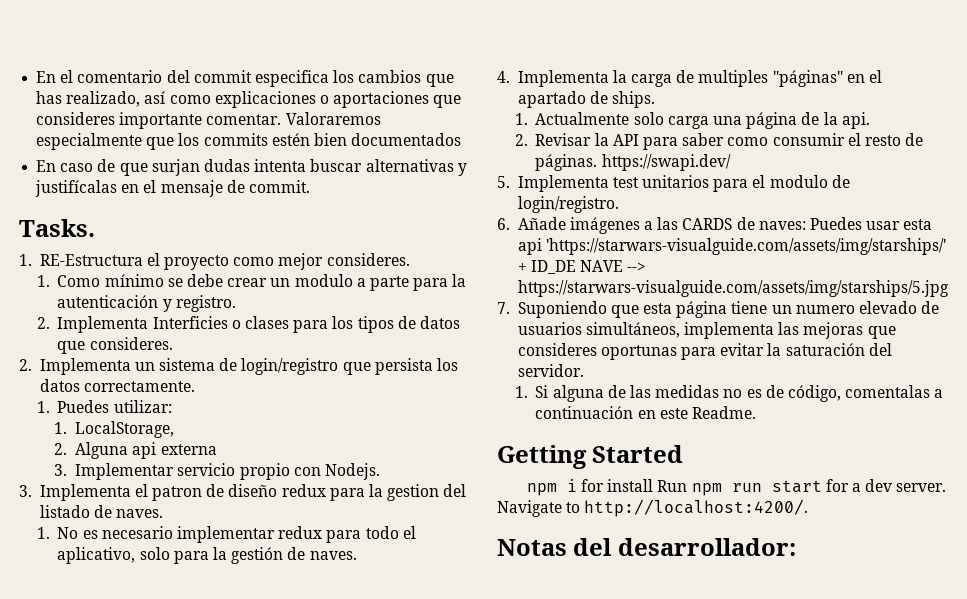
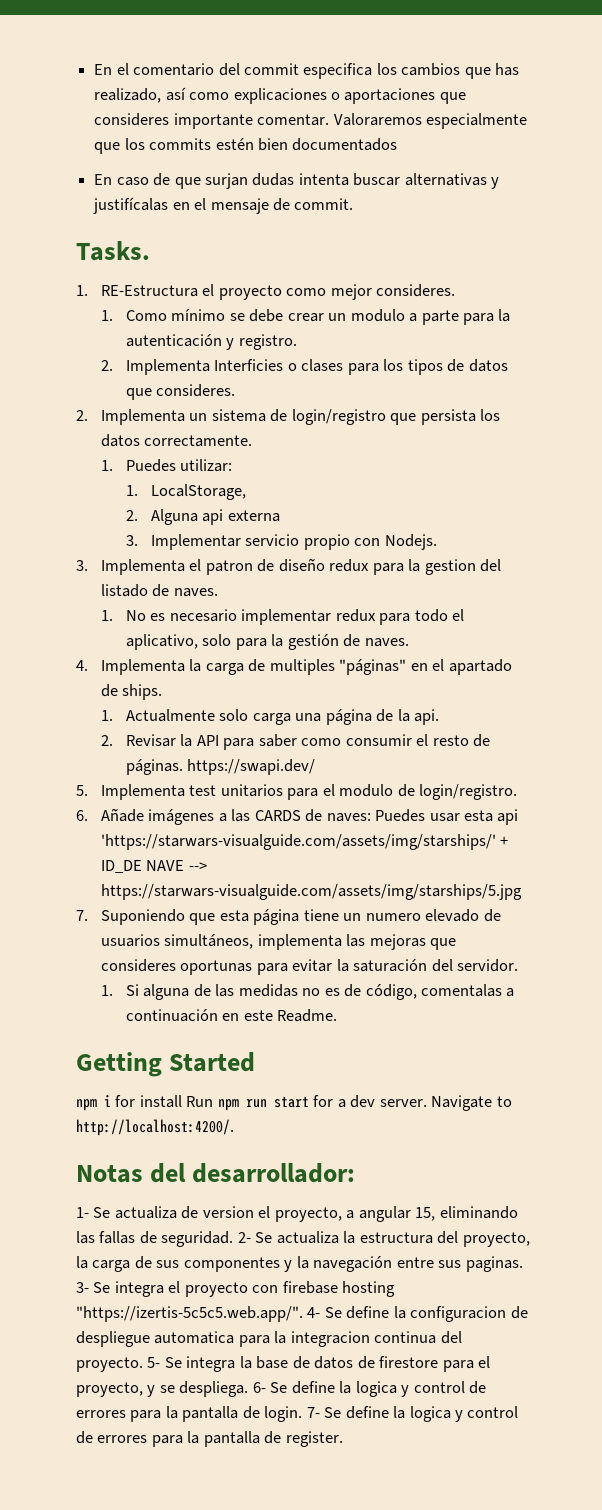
+ 1- Se actualiza de version el proyecto, a angular 15, eliminando las fallas de seguridad. 2- Se actualiza la estructura del proyecto, la carga de sus componentes y la navegación entre sus paginas. 3- Se integra el proyecto con firebase hosting "https://izertis-5c5c5.web.app/". 4- Se define la configuracion de despliegue automatica para la integracion continua del proyecto. 5- Se integra la base de datos de firestore para el proyecto, y se despliega. 6- Se define la logica y control de errores para la pantalla de login. 7- Se define la logica y control de errores para la pantalla de register.

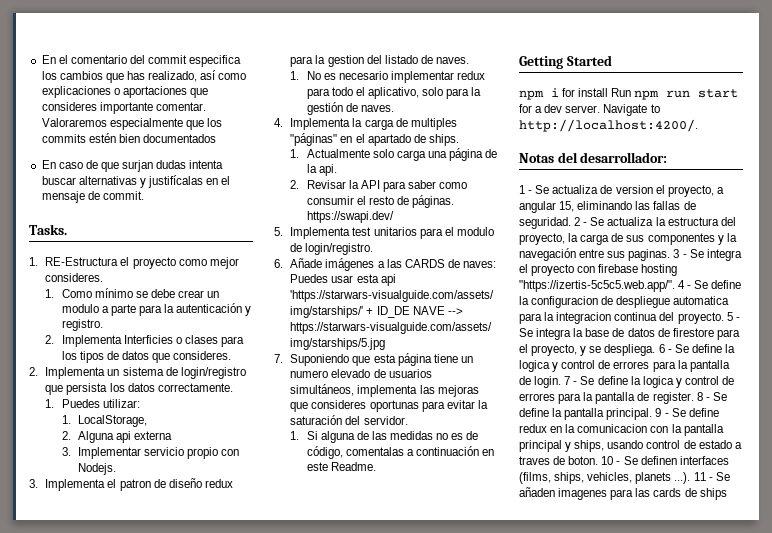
- 1- Se actualiza de version el proyecto, a angular 15, eliminando las fallas de seguridad.
+ 1 - Se actualiza de version el proyecto, a angular 15, eliminando las fallas de seguridad.
- 2- Se actualiza la estructura del proyecto, la carga de sus componentes y la navegación entre sus paginas.
+ 2 - Se actualiza la estructura del proyecto, la carga de sus componentes y la navegación entre sus paginas.
- 3- Se integra el proyecto con firebase hosting "https://izertis-5c5c5.web.app/". 4- Se define la configuracion de despliegue automatica para la integracion continua del proyecto.
+ 3 - Se integra el proyecto con firebase hosting "https://izertis-5c5c5.web.app/". 4 - Se define la configuracion de despliegue automatica para la integracion continua del proyecto.
- 5- Se integra la base de datos de firestore para el proyecto, y se despliega.
+ 5 - Se integra la base de datos de firestore para el proyecto, y se despliega.
- 6- Se define la logica y control de errores para la pantalla de login.
+ 6 - Se define la logica y control de errores para la pantalla de login.
- 7- Se define la logica y control de errores para la pantalla de register.
+ 7 - Se define la logica y control de errores para la pantalla de register.
+ 8 - Se define la pantalla principal. 9 - Se define redux en la comunicacion con la pantalla principal y ships, usando control de estado a traves de boton. 10 - Se definen interfaces (films, ships, vehicles, planets ...). 11 - Se añaden imagenes para las cards de ships

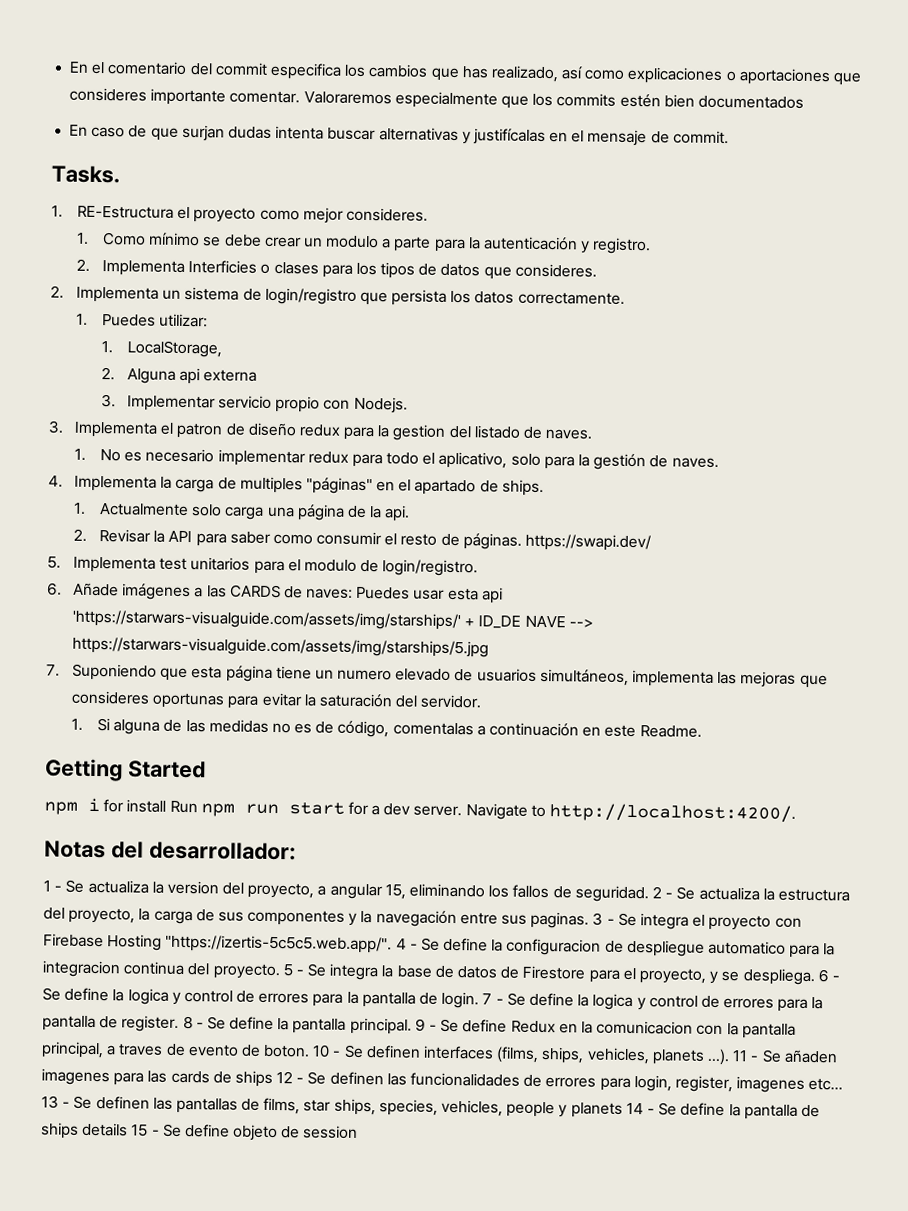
- 1 - Se actualiza de version el proyecto, a angular 15, eliminando las fallas de seguridad.
+ 1 - Se actualiza la version del proyecto, a angular 15, eliminando los fallos de seguridad.
- 3 - Se integra el proyecto con firebase hosting "https://izertis-5c5c5.web.app/". 4 - Se define la configuracion de despliegue automatica para la integracion continua del proyecto.
+ 3 - Se integra el proyecto con Firebase Hosting "https://izertis-5c5c5.web.app/". 4 - Se define la configuracion de despliegue automatico para la integracion continua del proyecto.
- 5 - Se integra la base de datos de firestore para el proyecto, y se despliega.
+ 5 - Se integra la base de datos de Firestore para el proyecto, y se despliega.
- 9 - Se define redux en la comunicacion con la pantalla principal y ships, usando control de estado a traves de boton.
+ 9 - Se define Redux en la comunicacion con la pantalla principal, a traves de evento de boton.
- 10 - Se definen interfaces (films, ships, vehicles, planets ...). 11 - Se añaden imagenes para las cards de ships
+ 10 - Se definen interfaces (films, ships, vehicles, planets ...). 11 - Se añaden imagenes para las cards de ships 12 - Se definen las funcionalidades de errores para login, register, imagenes etc... 13 - Se definen las pantallas de films, star ships, species, vehicles, people y planets 14 - Se define la pantalla de ships details 15 - Se define objeto de session

